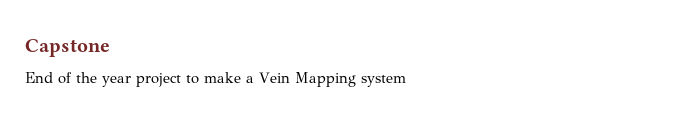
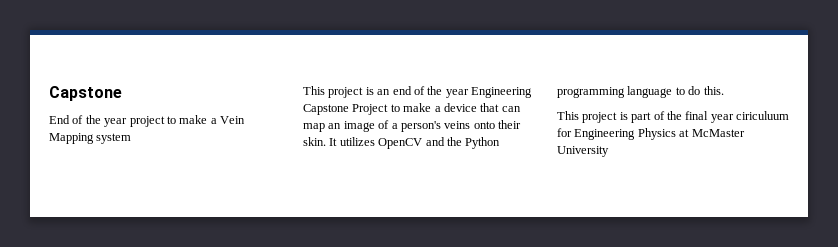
+ This project is an end of the year Engineering Capstone Project to make a device that can map an image of a person's veins onto their skin. It utilizes OpenCV and the Python programming language to do this.
+ This project is part of the final year ciriculuum for Engineering Physics at McMaster University

